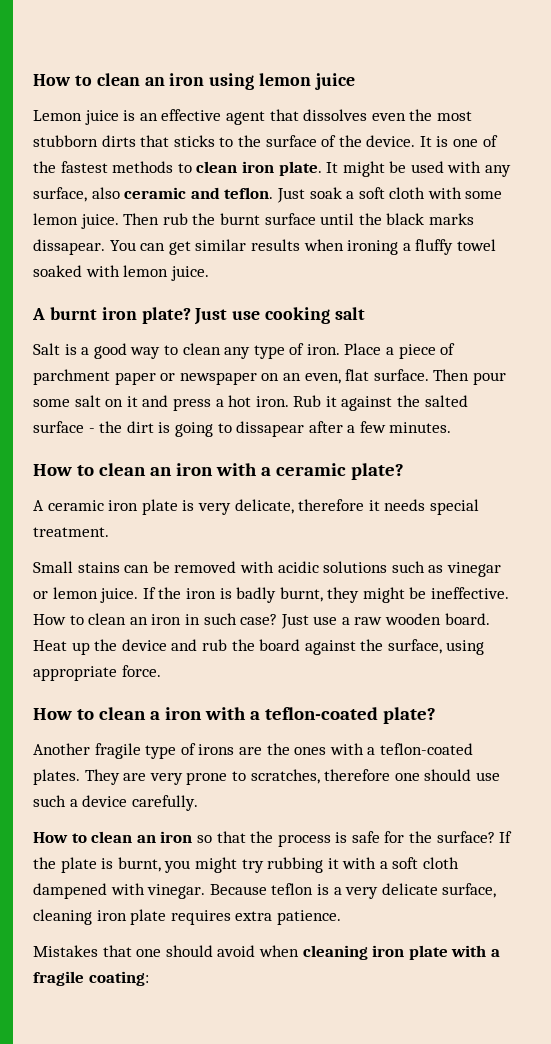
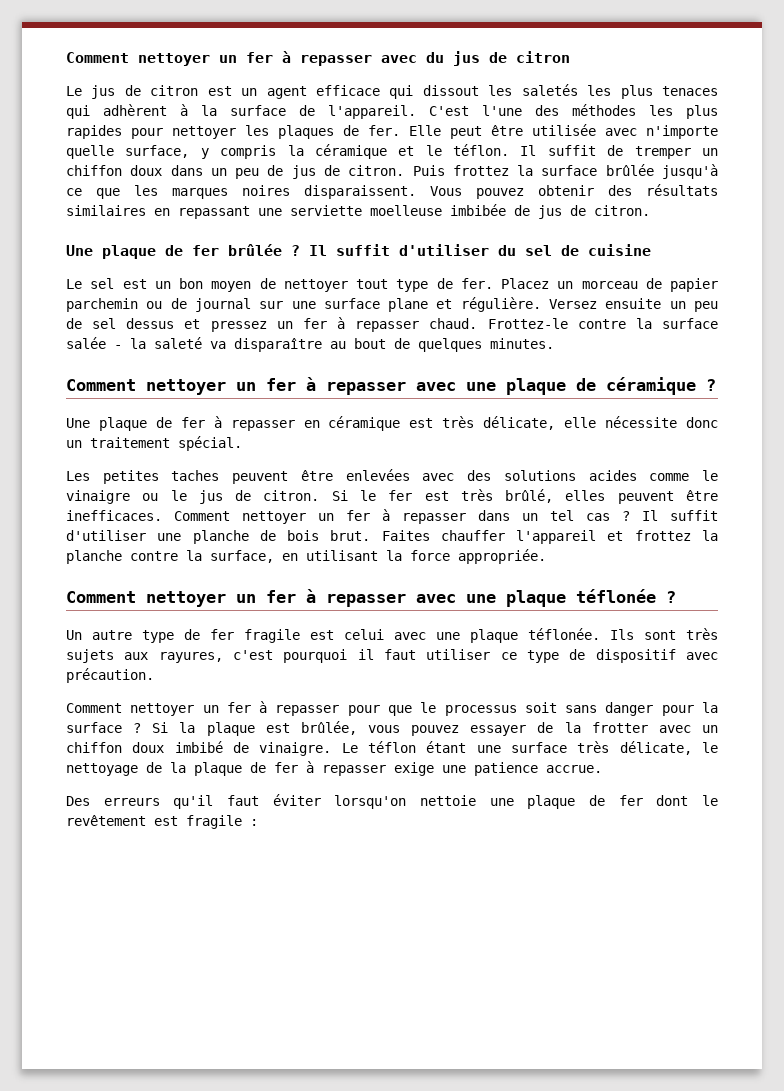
- How to clean an iron using lemon juice
- Lemon juice is an effective agent that dissolves even the most stubborn dirts that sticks to the surface of the device. It is one of the fastest methods to clean iron plate. It might be used with any surface, also ceramic and teflon. Just soak a soft cloth with some lemon juice. Then rub the burnt surface until the black marks dissapear. You can get similar results when ironing a fluffy towel soaked with lemon juice.
- A burnt iron plate? Just use cooking salt
- Salt is a good way to clean any type of iron. Place a piece of parchment paper or newspaper on an even, flat surface. Then pour some salt on it and press a hot iron. Rub it against the salted surface - the dirt is going to dissapear after a few minutes.
- How to clean an iron with a ceramic plate?
- A ceramic iron plate is very delicate, therefore it needs special treatment.
- Small stains can be removed with acidic solutions such as vinegar or lemon juice. If the iron is badly burnt, they might be ineffective. How to clean an iron in such case? Just use a raw wooden board. Heat up the device and rub the board against the surface, using appropriate force.
- How to clean a iron with a teflon-coated plate?
- Another fragile type of irons are the ones with a teflon-coated plates. They are very prone to scratches, therefore one should use such a device carefully.
- How to clean an iron so that the process is safe for the surface? If the plate is burnt, you might try rubbing it with a soft cloth dampened with vinegar. Because teflon is a very delicate surface, cleaning iron plate requires extra patience.
- Mistakes that one should avoid when cleaning iron plate with a fragile coating:
+ Comment nettoyer un fer à repasser avec du jus de citron
+ Le jus de citron est un agent efficace qui dissout les saletés les plus tenaces qui adhèrent à la surface de l'appareil. C'est l'une des méthodes les plus rapides pour nettoyer les plaques de fer. Elle peut être utilisée avec n'importe quelle surface, y compris la céramique et le téflon. Il suffit de tremper un chiffon doux dans un peu de jus de citron. Puis frottez la surface brûlée jusqu'à ce que les marques noires disparaissent. Vous pouvez obtenir des résultats similaires en repassant une serviette moelleuse imbibée de jus de citron.
+ Une plaque de fer brûlée ? Il suffit d'utiliser du sel de cuisine
+ Le sel est un bon moyen de nettoyer tout type de fer. Placez un morceau de papier parchemin ou de journal sur une surface plane et régulière. Versez ensuite un peu de sel dessus et pressez un fer à repasser chaud. Frottez-le contre la surface salée - la saleté va disparaître au bout de quelques minutes.
+ Comment nettoyer un fer à repasser avec une plaque de céramique ?
+ Une plaque de fer à repasser en céramique est très délicate, elle nécessite donc un traitement spécial.
+ Les petites taches peuvent être enlevées avec des solutions acides comme le vinaigre ou le jus de citron. Si le fer est très brûlé, elles peuvent être inefficaces. Comment nettoyer un fer à repasser dans un tel cas ? Il suffit d'utiliser une planche de bois brut. Faites chauffer l'appareil et frottez la planche contre la surface, en utilisant la force appropriée.
+ Comment nettoyer un fer à repasser avec une plaque téflonée ?
+ Un autre type de fer fragile est celui avec une plaque téflonée. Ils sont très sujets aux rayures, c'est pourquoi il faut utiliser ce type de dispositif avec précaution.
+ Comment nettoyer un fer à repasser pour que le processus soit sans danger pour la surface ? Si la plaque est brûlée, vous pouvez essayer de la frotter avec un chiffon doux imbibé de vinaigre. Le téflon étant une surface très délicate, le nettoyage de la plaque de fer à repasser exige une patience accrue.
+ Des erreurs qu'il faut éviter lorsqu'on nettoie une plaque de fer dont le revêtement est fragile :

